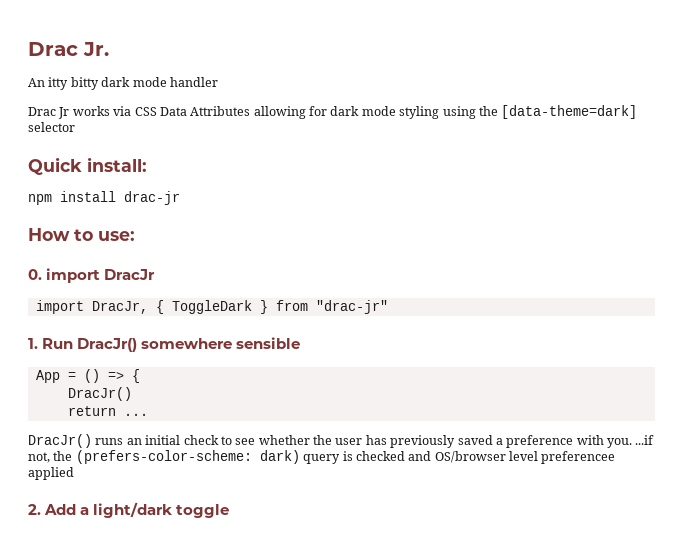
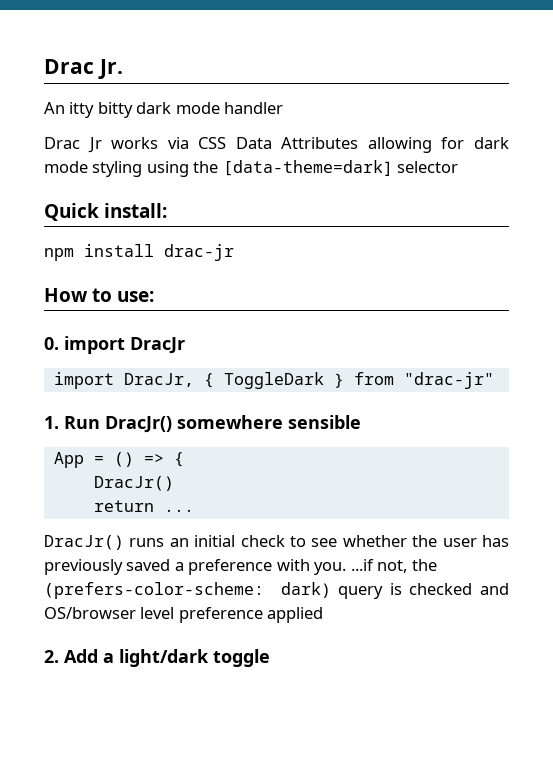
- DracJr() runs an initial check to see whether the user has previously saved a preference with you. ...if not, the (prefers-color-scheme: dark) query is checked and OS/browser level preferencee applied
+ DracJr() runs an initial check to see whether the user has previously saved a preference with you. ...if not, the (prefers-color-scheme: dark) query is checked and OS/browser level preference applied

